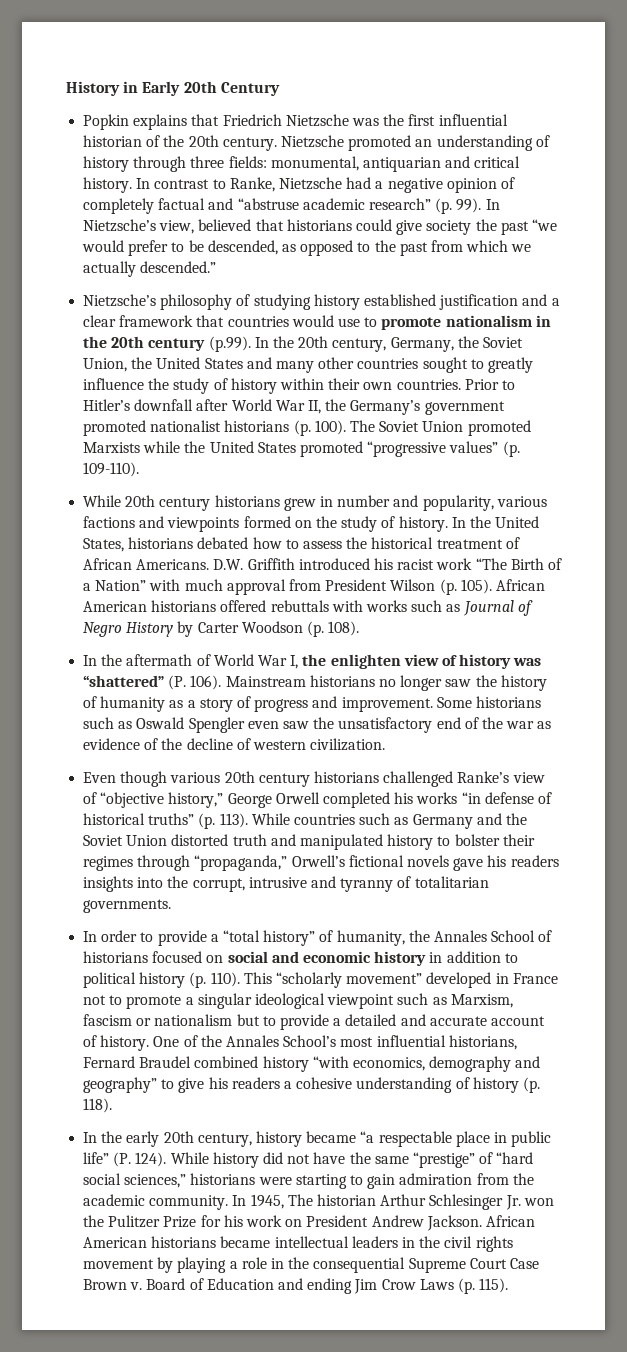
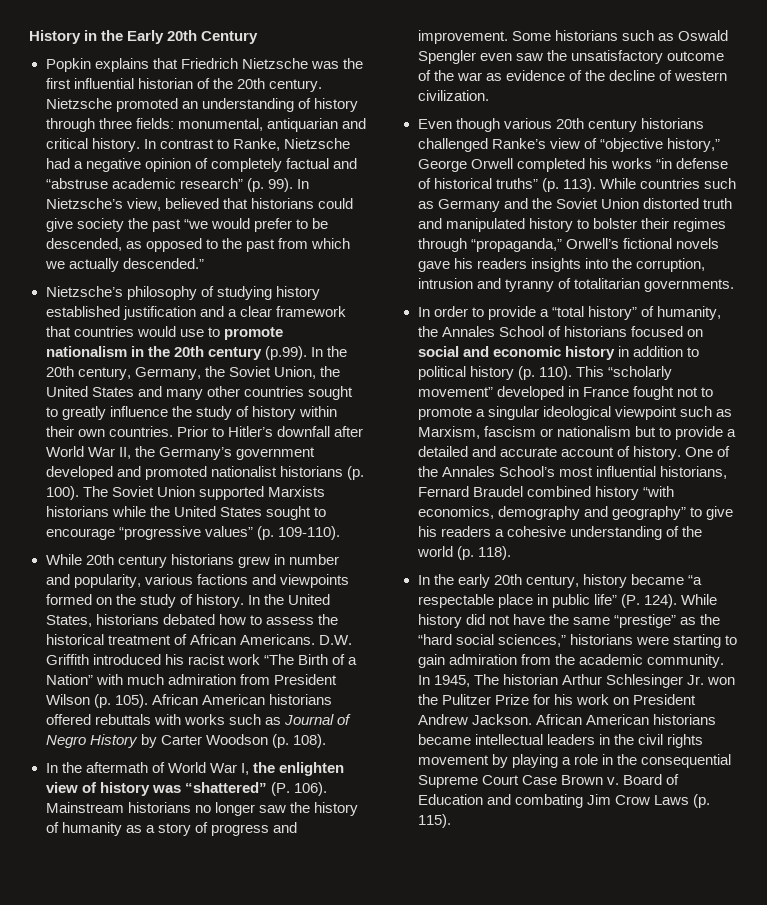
- History in Early 20th Century
+ History in the Early 20th Century
- Prior to Hitler’s downfall after World War II, the Germany’s government promoted nationalist historians (p. 100).
+ Prior to Hitler’s downfall after World War II, the Germany’s government developed and promoted nationalist historians (p. 100).
- The Soviet Union promoted Marxists while the United States promoted “progressive values” (p. 109-110).
+ The Soviet Union supported Marxists historians while the United States sought to encourage “progressive values” (p. 109-110).
- D.W. Griffith introduced his racist work “The Birth of a Nation” with much approval from President Wilson (p. 105).
+ D.W. Griffith introduced his racist work “The Birth of a Nation” with much admiration from President Wilson (p. 105).
- Some historians such as Oswald Spengler even saw the unsatisfactory end of the war as evidence of the decline of western civilization.
+ Some historians such as Oswald Spengler even saw the unsatisfactory outcome of the war as evidence of the decline of western civilization.
- While countries such as Germany and the Soviet Union distorted truth and manipulated history to bolster their regimes through “propaganda,” Orwell’s fictional novels gave his readers insights into the corrupt, intrusive and tyranny of totalitarian governments.
+ While countries such as Germany and the Soviet Union distorted truth and manipulated history to bolster their regimes through “propaganda,” Orwell’s fictional novels gave his readers insights into the corruption, intrusion and tyranny of totalitarian governments.
- This “scholarly movement” developed in France not to promote a singular ideological viewpoint such as Marxism, fascism or nationalism but to provide a detailed and accurate account of history.
+ This “scholarly movement” developed in France fought not to promote a singular ideological viewpoint such as Marxism, fascism or nationalism but to provide a detailed and accurate account of history.
- One of the Annales School’s most influential historians, Fernard Braudel combined history “with economics, demography and geography” to give his readers a cohesive understanding of history (p. 118).
+ One of the Annales School’s most influential historians, Fernard Braudel combined history “with economics, demography and geography” to give his readers a cohesive understanding of the world (p. 118).
- While history did not have the same “prestige” of “hard social sciences,” historians were starting to gain admiration from the academic community.
+ While history did not have the same “prestige” as the “hard social sciences,” historians were starting to gain admiration from the academic community.
- Board of Education and ending Jim Crow Laws (p. 115).
+ Board of Education and combating Jim Crow Laws (p. 115).

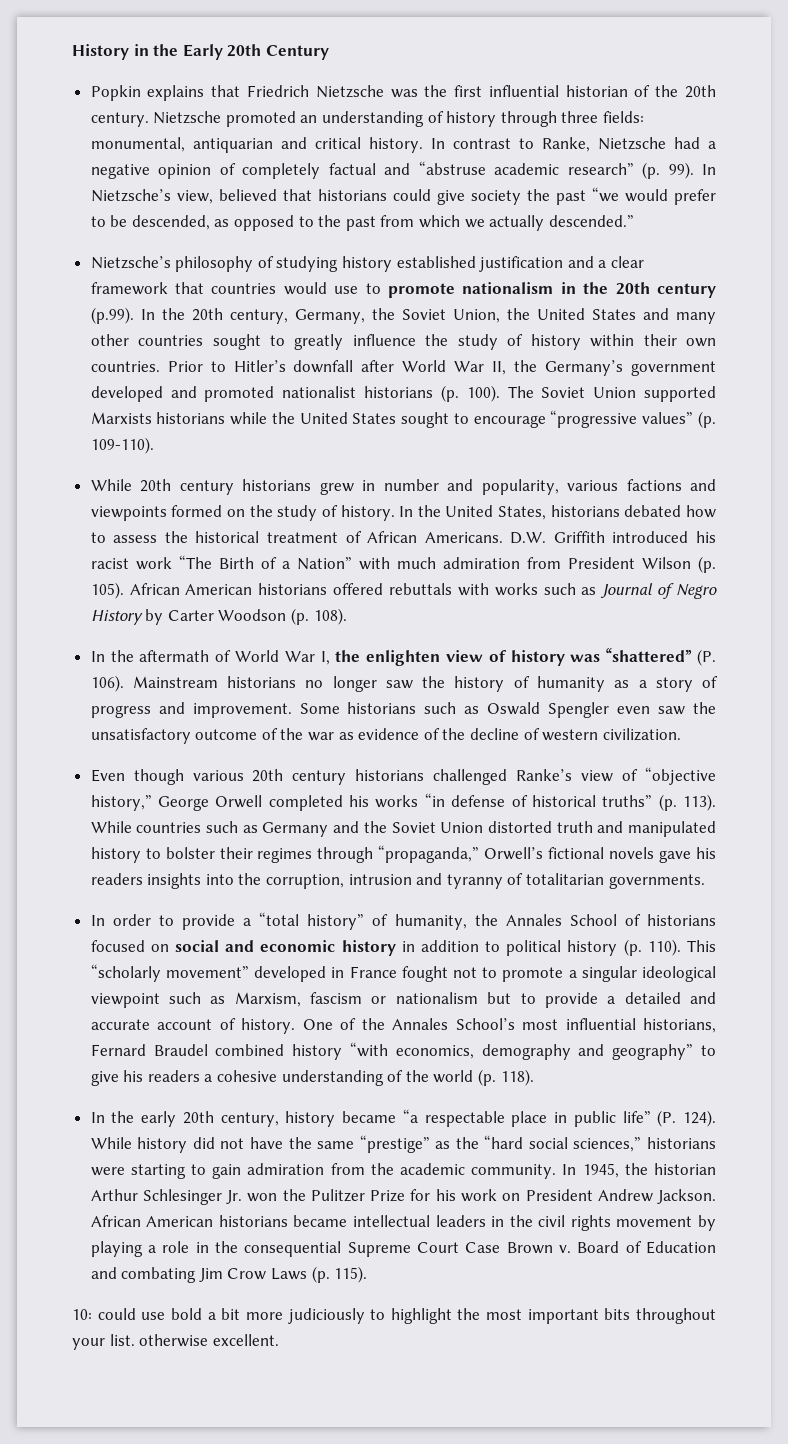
- In 1945, The historian Arthur Schlesinger Jr. won the Pulitzer Prize for his work on President Andrew Jackson.
+ In 1945, the historian Arthur Schlesinger Jr. won the Pulitzer Prize for his work on President Andrew Jackson.
+ 10: could use bold a bit more judiciously to highlight the most important bits throughout your list. otherwise excellent.

